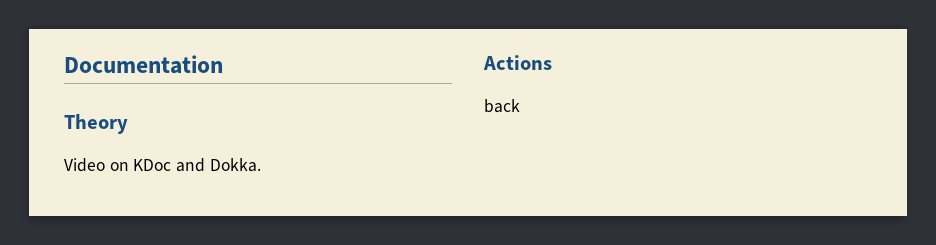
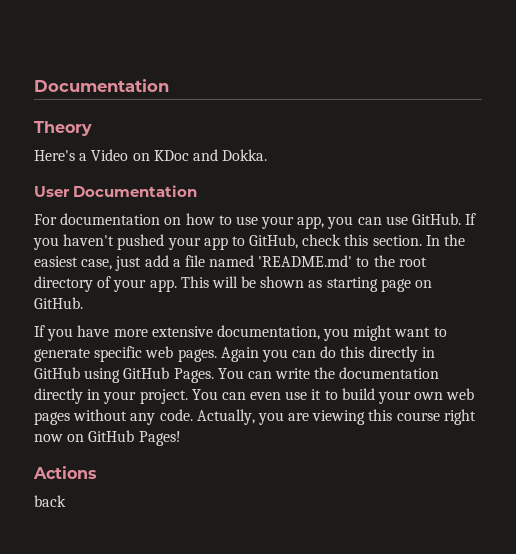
- Video on KDoc and Dokka.
+ Here's a Video on KDoc and Dokka.
+ User Documentation
+ For documentation on how to use your app, you can use GitHub. If you haven't pushed your app to GitHub, check this section. In the easiest case, just add a file named 'README.md' to the root directory of your app. This will be shown as starting page on GitHub.
+ If you have more extensive documentation, you might want to generate specific web pages. Again you can do this directly in GitHub using GitHub Pages. You can write the documentation directly in your project. You can even use it to build your own web pages without any code. Actually, you are viewing this course right now on GitHub Pages!

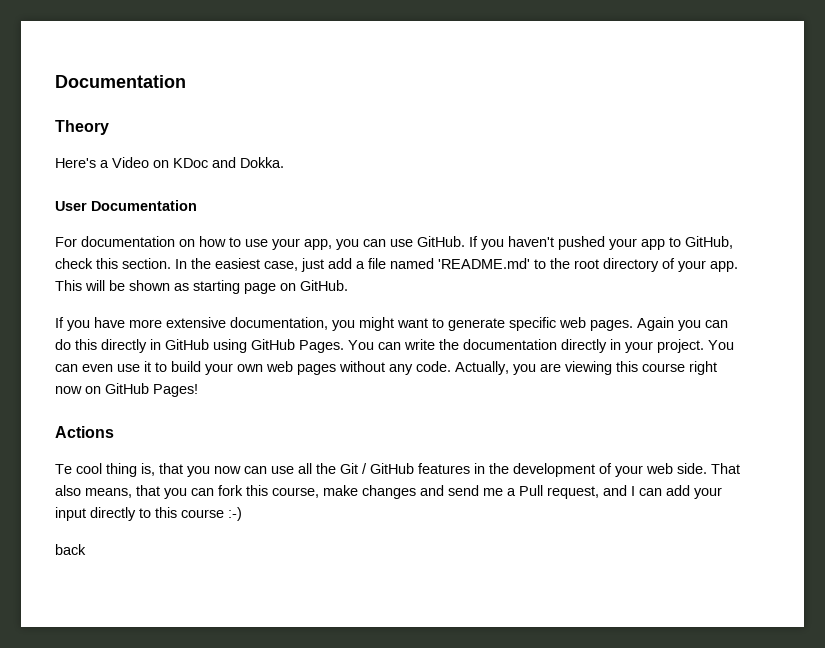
+ Te cool thing is, that you now can use all the Git / GitHub features in the development of your web side. That also means, that you can fork this course, make changes and send me a Pull request, and I can add your input directly to this course :-)

